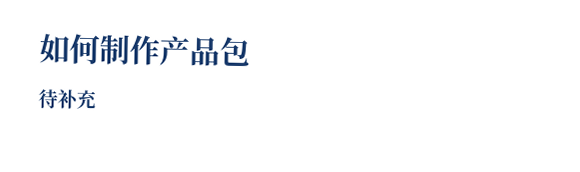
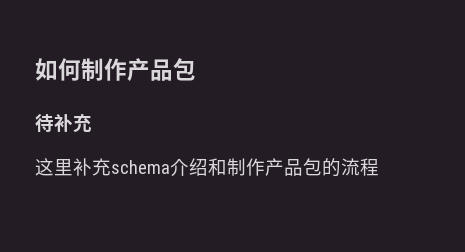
+ 这里补充schema介绍和制作产品包的流程

